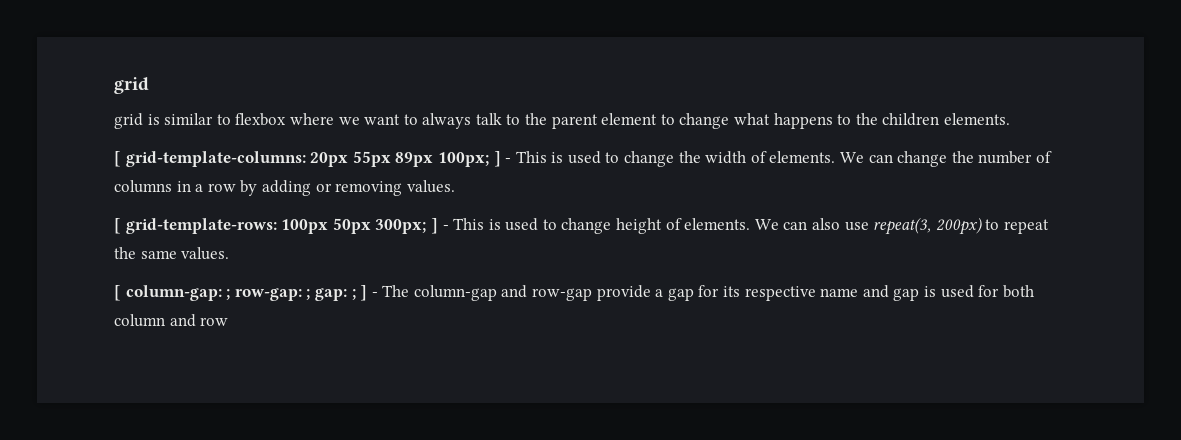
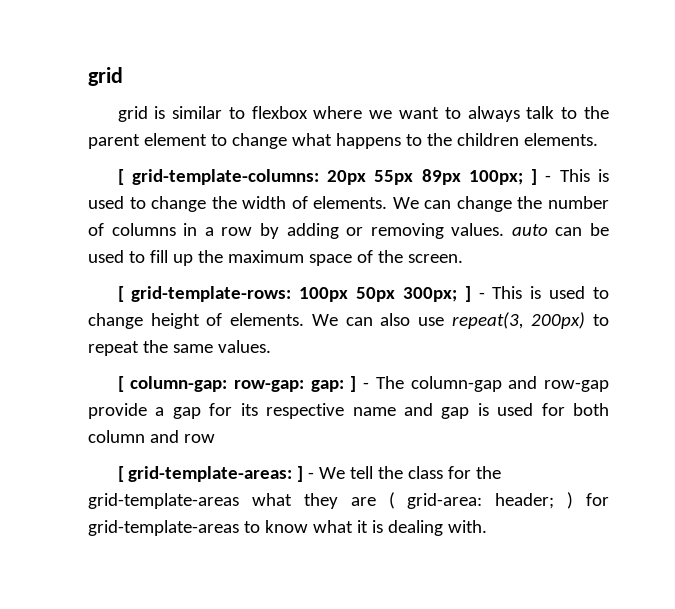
- We can change the number of columns in a row by adding or removing values.
+ We can change the number of columns in a row by adding or removing values. auto can be used to fill up the maximum space of the screen.
- [ column-gap: ; row-gap: ; gap: ; ] - The column-gap and row-gap provide a gap for its respective name and gap is used for both column and row
+ [ column-gap: row-gap: gap: ] - The column-gap and row-gap provide a gap for its respective name and gap is used for both column and row
+ [ grid-template-areas: ] - We tell the class for the grid-template-areas what they are ( grid-area: header; ) for grid-template-areas to know what it is dealing with.

